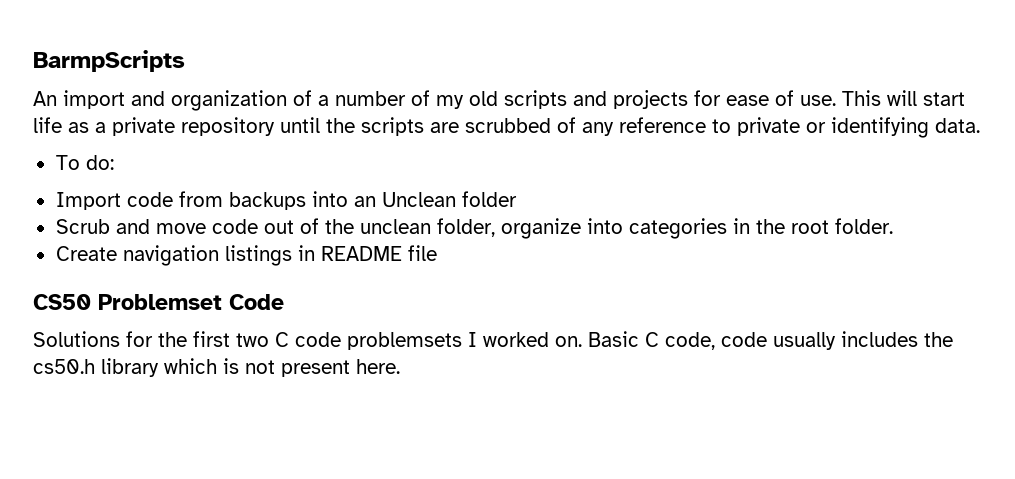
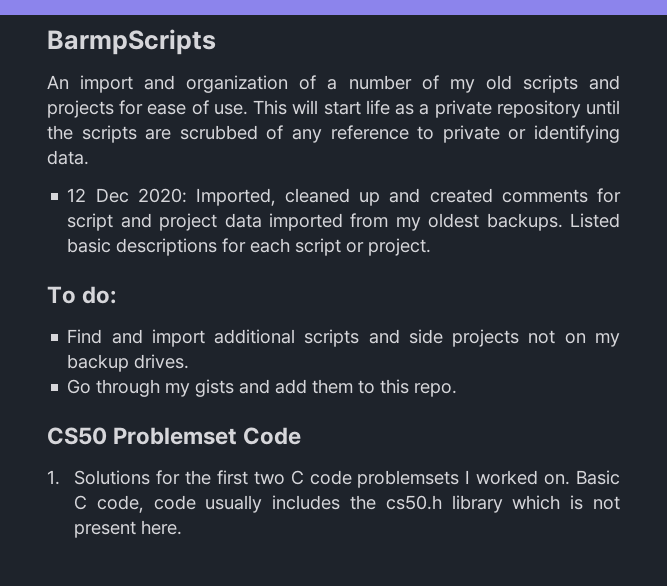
+ 12 Dec 2020: Imported, cleaned up and created comments for script and project data imported from my oldest backups. Listed basic descriptions for each script or project.
  To do:
- Import code from backups into an Unclean folder
- Scrub and move code out of the unclean folder, organize into categories in the root folder.
- Create navigation listings in README file
+ Find and import additional scripts and side projects not on my backup drives.
+ Go through my gists and add them to this repo.
- Solutions for the first two C code problemsets I worked on.
+ 1. Solutions for the first two C code problemsets I worked on.

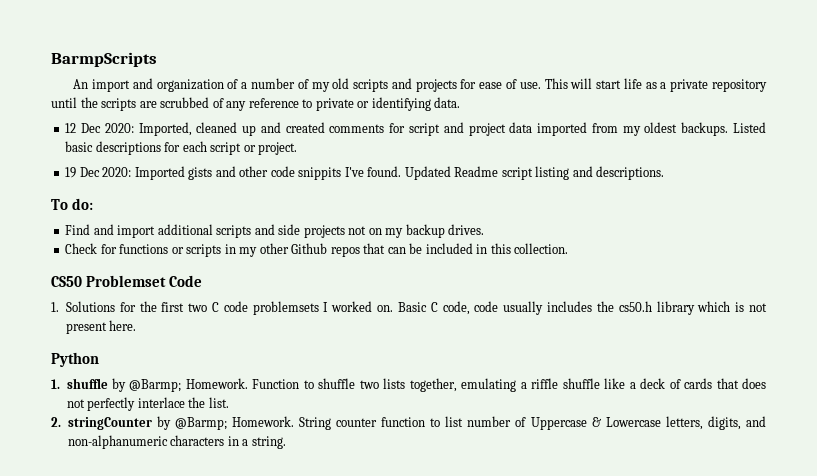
+ 19 Dec 2020: Imported gists and other code snippits I've found. Updated Readme script listing and descriptions.
- Go through my gists and add them to this repo.
+ Check for functions or scripts in my other Github repos that can be included in this collection.
+ Python
+ 1. shuffle by @Barmp; Homework. Function to shuffle two lists together, emulating a riffle shuffle like a deck of cards that does not perfectly interlace the list.
+ 2. stringCounter by @Barmp; Homework. String counter function to list number of Uppercase & Lowercase letters, digits, and non-alphanumeric characters in a string.

